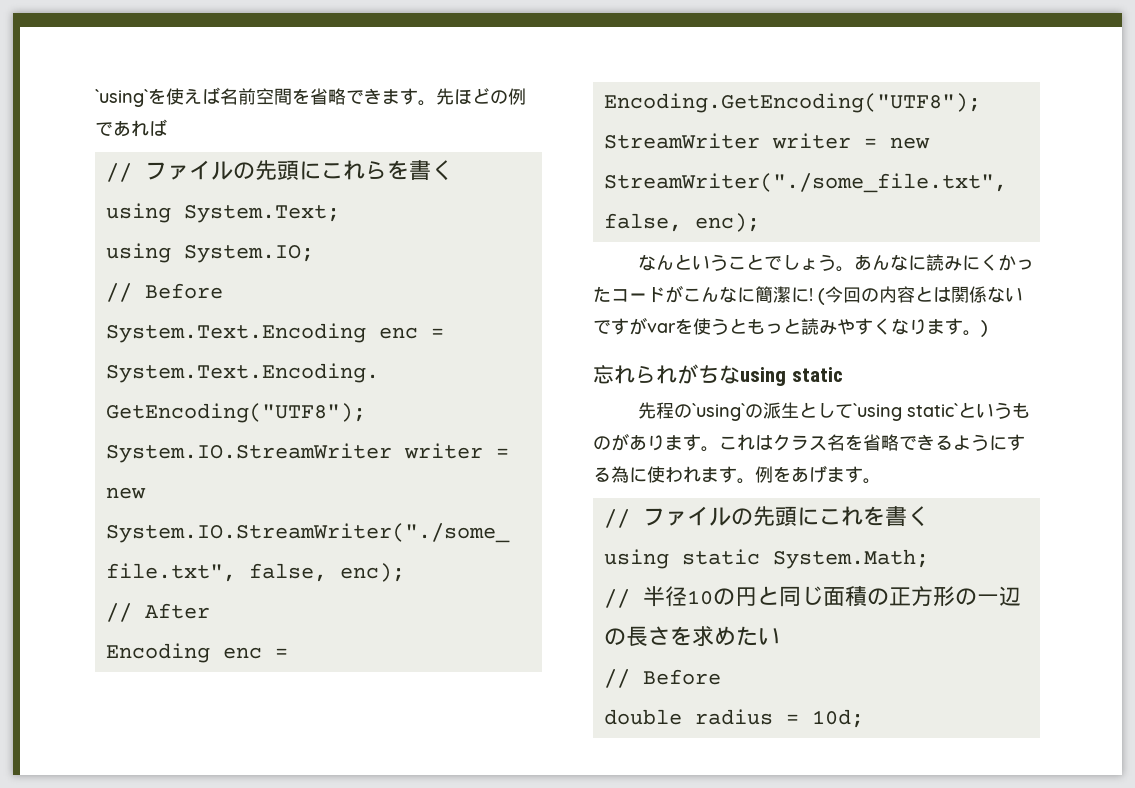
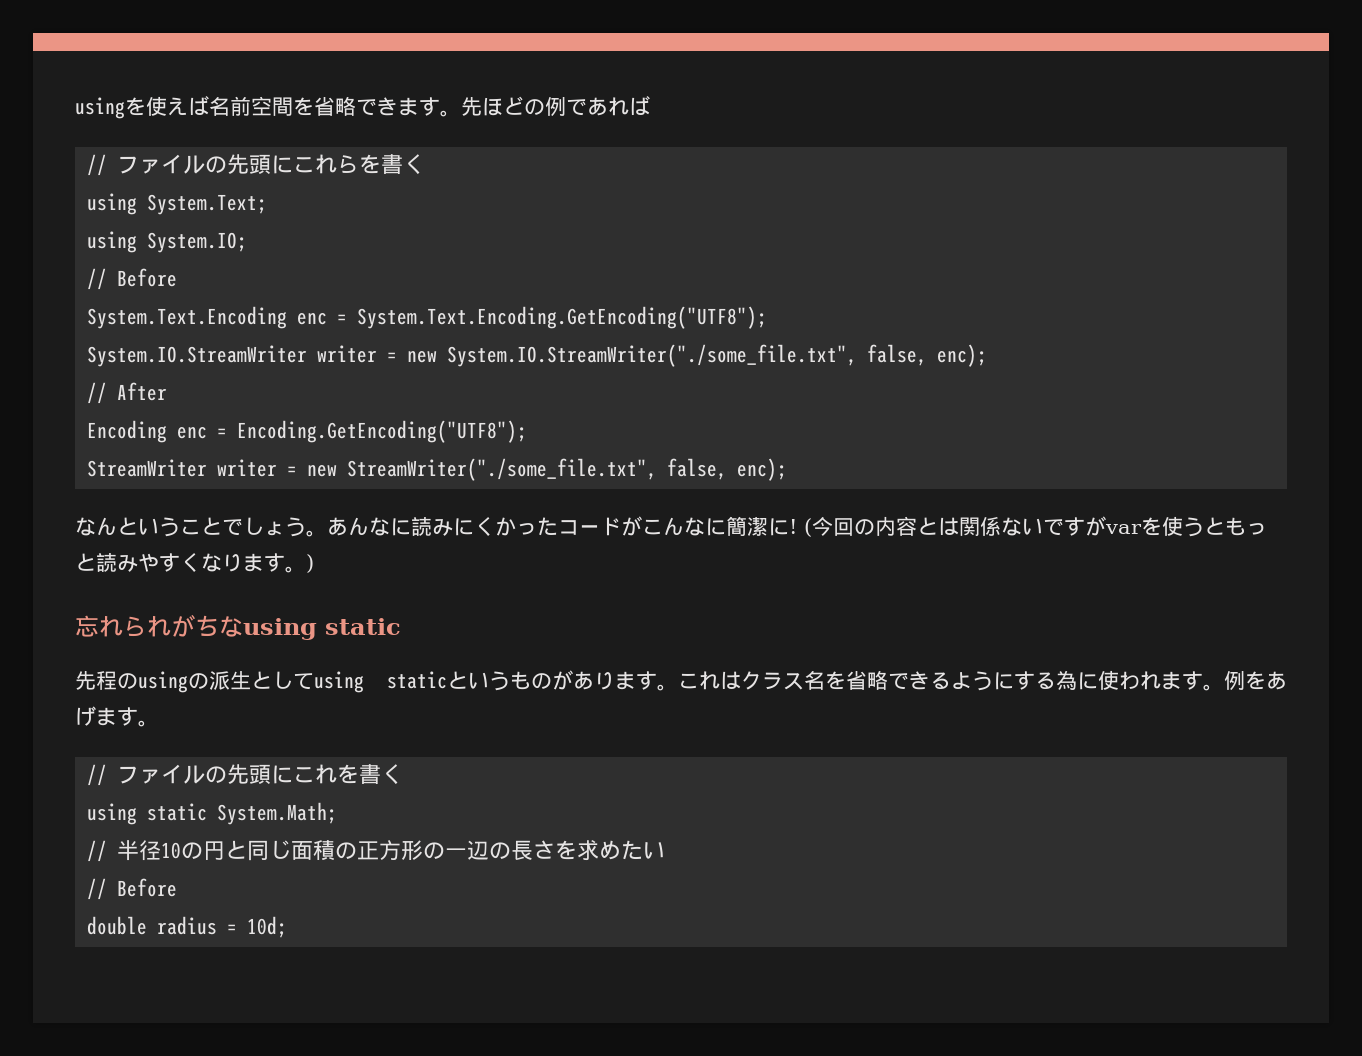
- `using`を使えば名前空間を省略できます。
+ usingを使えば名前空間を省略できます。
- 先程の`using`の派生として`using static`というものがあります。
+ 先程のusingの派生としてusing staticというものがあります。

